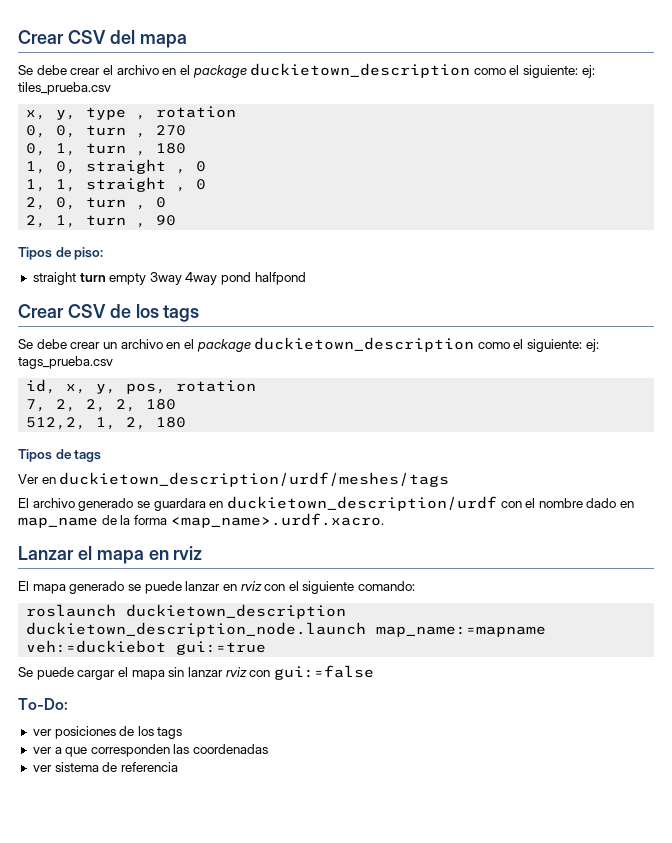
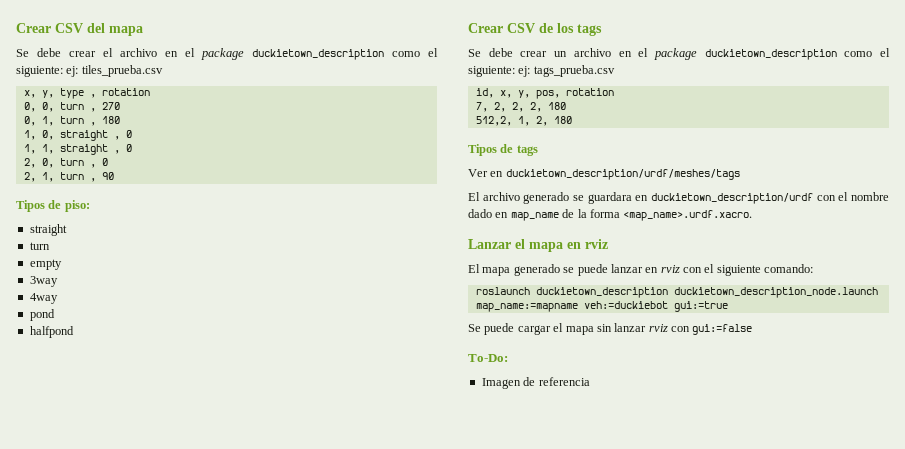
  Tipos de piso:
- straight turn empty 3way 4way pond halfpond
+ straight
+ turn
+ empty
+ 3way
+ 4way
+ pond
+ halfpond
- ver posiciones de los tags
- ver a que corresponden las coordenadas
- ver sistema de referencia
+ Imagen de referencia

